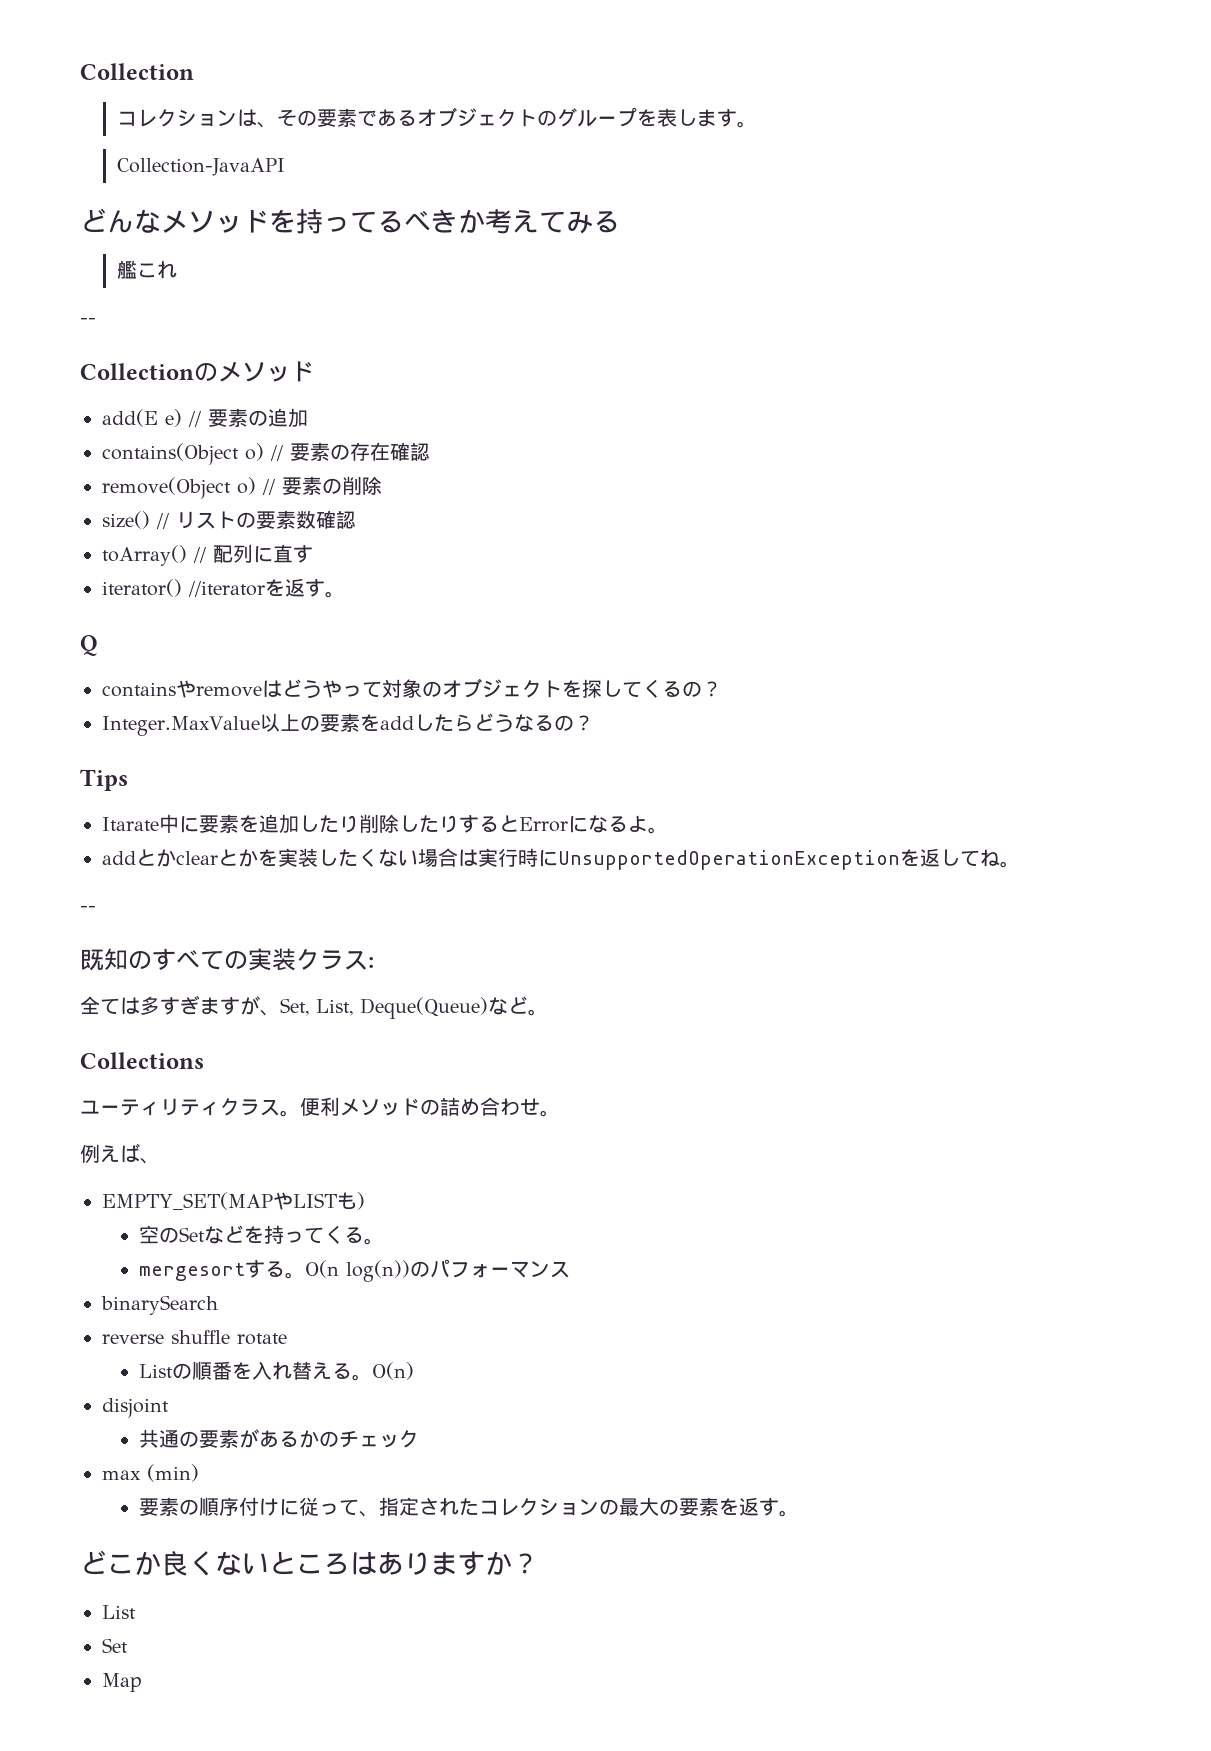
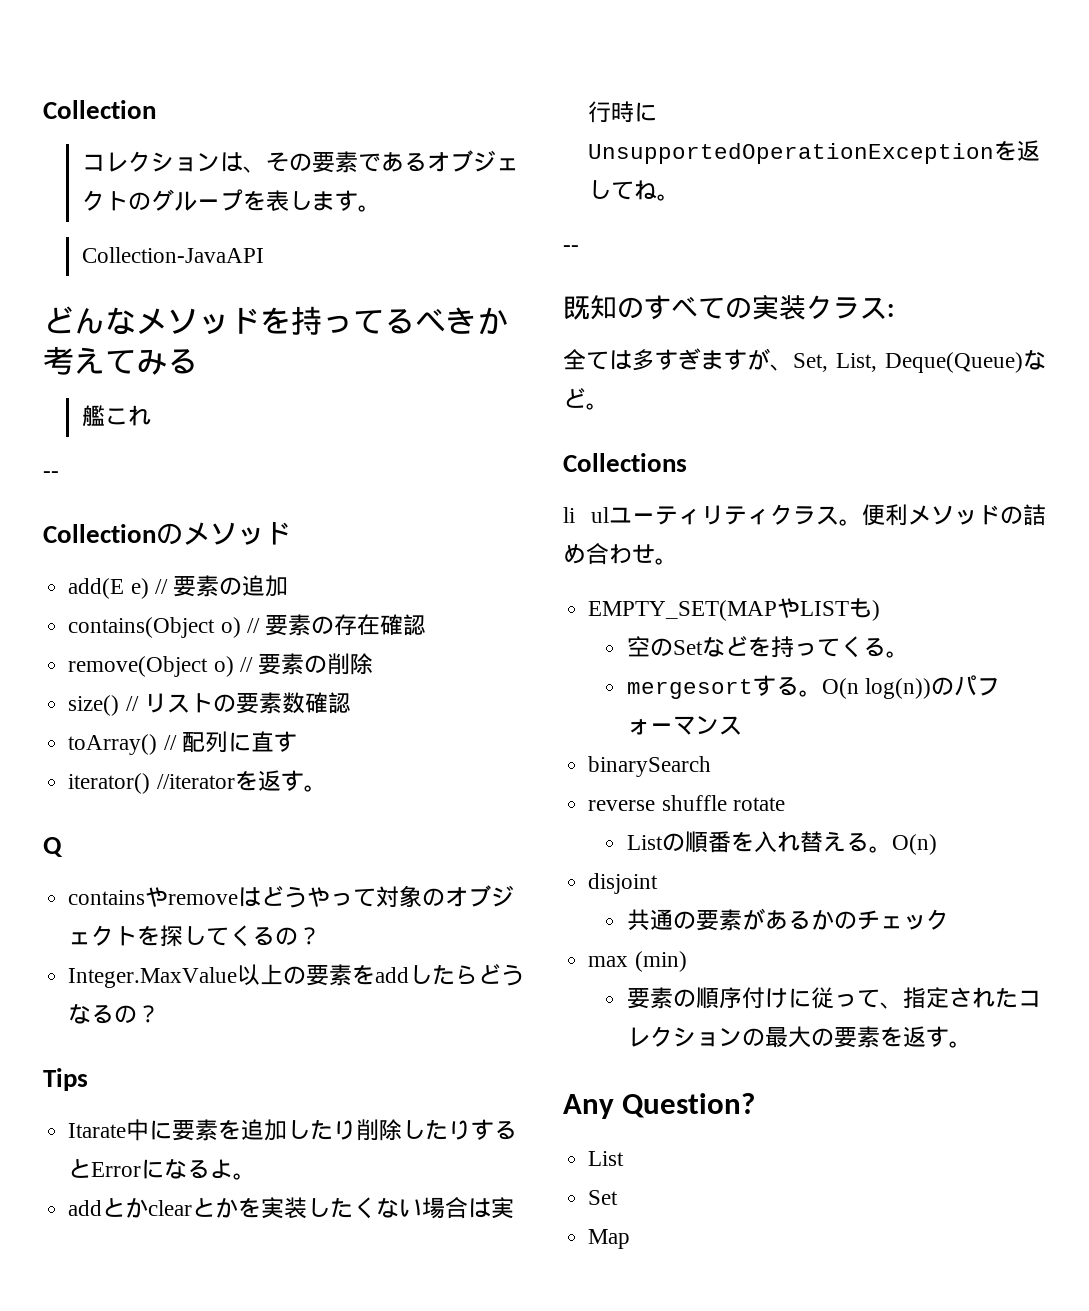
- ユーティリティクラス。
+ li ulユーティリティクラス。
- 例えば、
- どこか良くないところはありますか？
+ Any Question?

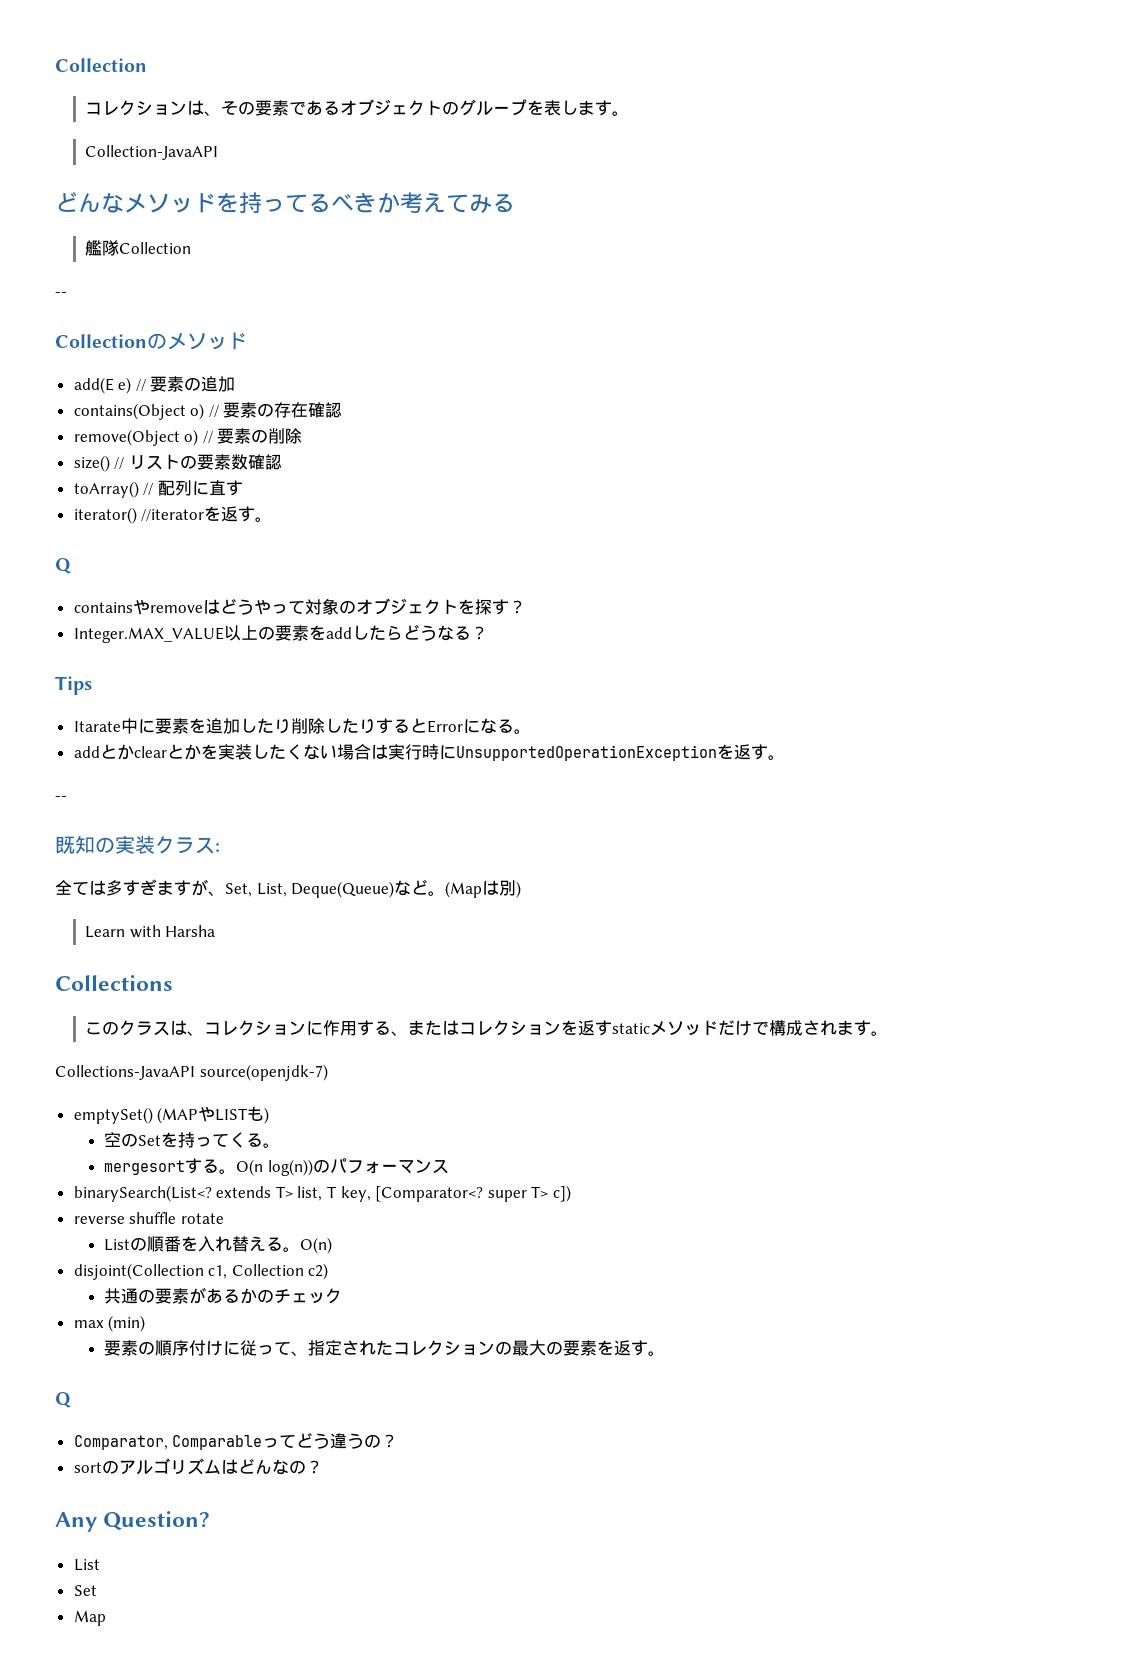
- 艦これ
+ 艦隊Collection
- containsやremoveはどうやって対象のオブジェクトを探してくるの？
- Integer.MaxValue以上の要素をaddしたらどうなるの？
+ containsやremoveはどうやって対象のオブジェクトを探す？
+ Integer.MAX_VALUE以上の要素をaddしたらどうなる？
- Itarate中に要素を追加したり削除したりするとErrorになるよ。
+ Itarate中に要素を追加したり削除したりするとErrorになる。
- addとかclearとかを実装したくない場合は実行時にUnsupportedOperationExceptionを返してね。
+ addとかclearとかを実装したくない場合は実行時にUnsupportedOperationExceptionを返す。
- 既知のすべての実装クラス:
+ 既知の実装クラス:
- 全ては多すぎますが、Set, List, Deque(Queue)など。
+ 全ては多すぎますが、Set, List, Deque(Queue)など。(Mapは別)
+ Learn with Harsha
  Collections
- li ulユーティリティクラス。便利メソッドの詰め合わせ。
- EMPTY_SET(MAPやLISTも)
+ このクラスは、コレクションに作用する、またはコレクションを返すstaticメソッドだけで構成されます。
+ Collections-JavaAPI source(openjdk-7)
+ emptySet() (MAPやLISTも)
- 空のSetなどを持ってくる。
+ 空のSetを持ってくる。
- binarySearch
+ binarySearch(List<? extends T> list, T key, [Comparator<? super T> c])
- disjoint
+ disjoint(Collection c1, Collection c2)
  要素の順序付けに従って、指定されたコレクションの最大の要素を返す。
+ Q
+ Comparator, Comparableってどう違うの？
+ sortのアルゴリズムはどんなの？

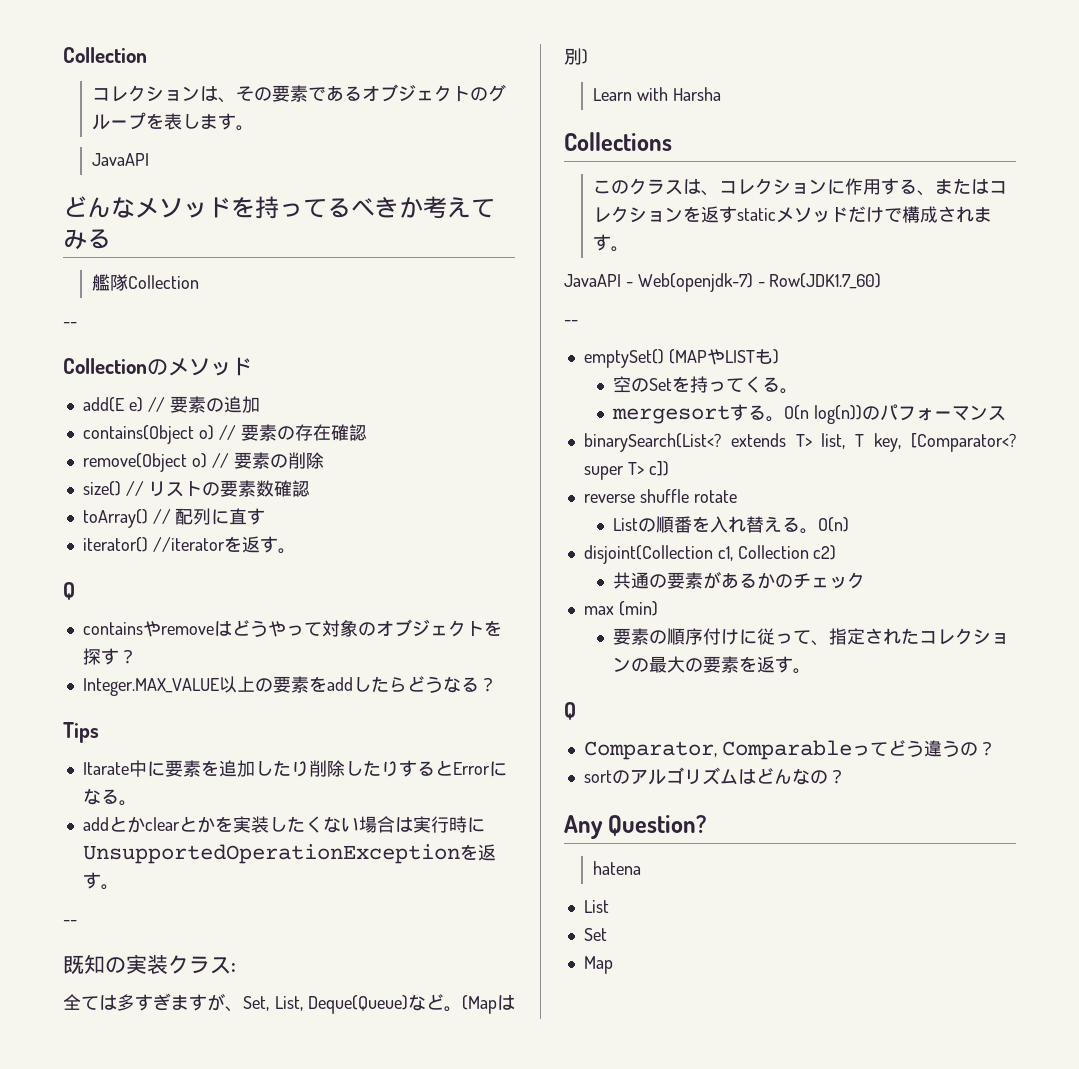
  コレクションは、その要素であるオブジェクトのグループを表します。
- Collection-JavaAPI
+ JavaAPI
- Collections-JavaAPI source(openjdk-7)
+ JavaAPI - Web(openjdk-7) - Row(JDK1.7_60)
+ --
+ hatena

